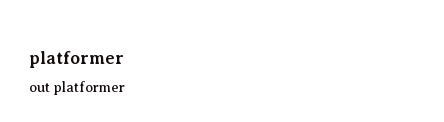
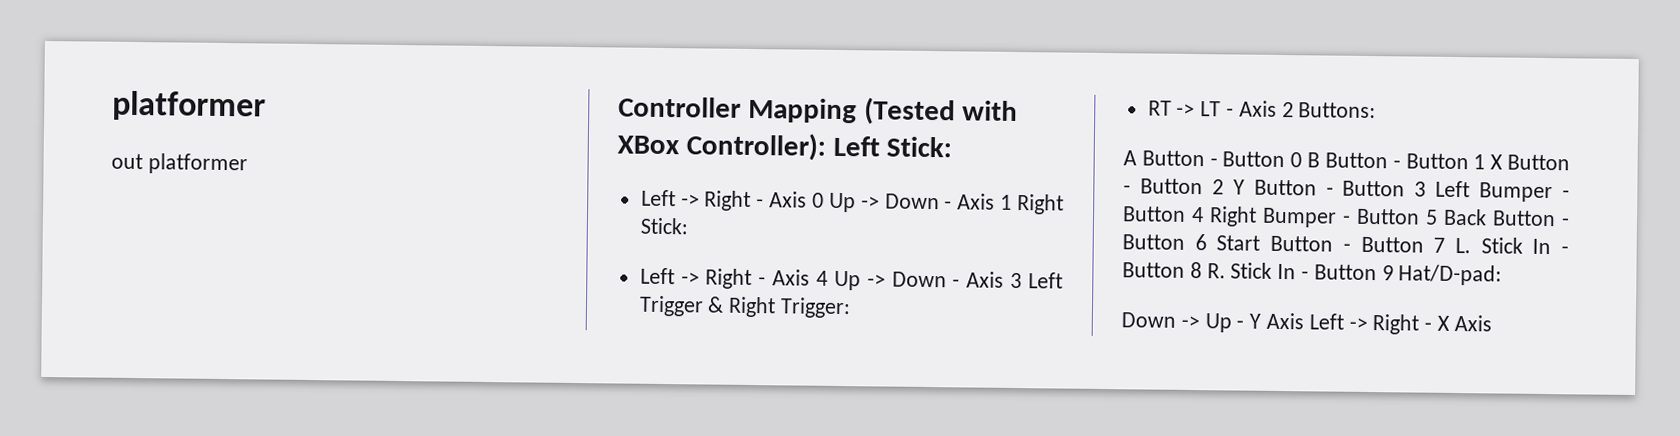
+ Controller Mapping (Tested with XBox Controller): Left Stick:
+ Left -> Right - Axis 0 Up -> Down - Axis 1 Right Stick:
+ Left -> Right - Axis 4 Up -> Down - Axis 3 Left Trigger & Right Trigger:
+ RT -> LT - Axis 2 Buttons:
+ A Button - Button 0 B Button - Button 1 X Button - Button 2 Y Button - Button 3 Left Bumper - Button 4 Right Bumper - Button 5 Back Button - Button 6 Start Button - Button 7 L. Stick In - Button 8 R. Stick In - Button 9 Hat/D-pad:
+ Down -> Up - Y Axis Left -> Right - X Axis

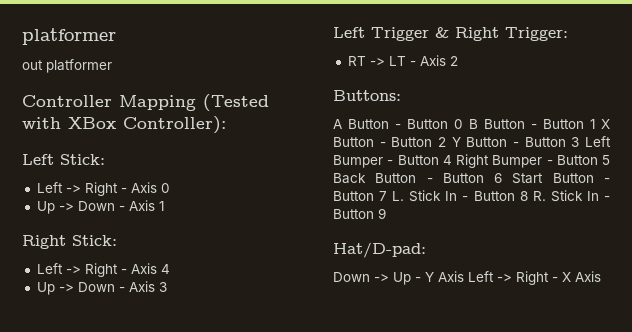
- Controller Mapping (Tested with XBox Controller): Left Stick:
+ Controller Mapping (Tested with XBox Controller):
+ Left Stick:
- Left -> Right - Axis 0 Up -> Down - Axis 1 Right Stick:
+ Left -> Right - Axis 0
+ Up -> Down - Axis 1
+ Right Stick:
- Left -> Right - Axis 4 Up -> Down - Axis 3 Left Trigger & Right Trigger:
+ Left -> Right - Axis 4
+ Up -> Down - Axis 3
+ Left Trigger & Right Trigger:
- RT -> LT - Axis 2 Buttons:
+ RT -> LT - Axis 2
+ Buttons:
- A Button - Button 0 B Button - Button 1 X Button - Button 2 Y Button - Button 3 Left Bumper - Button 4 Right Bumper - Button 5 Back Button - Button 6 Start Button - Button 7 L. Stick In - Button 8 R. Stick In - Button 9 Hat/D-pad:
+ A Button - Button 0 B Button - Button 1 X Button - Button 2 Y Button - Button 3 Left Bumper - Button 4 Right Bumper - Button 5 Back Button - Button 6 Start Button - Button 7 L. Stick In - Button 8 R. Stick In - Button 9
+ Hat/D-pad:

